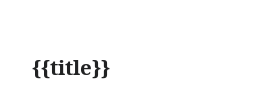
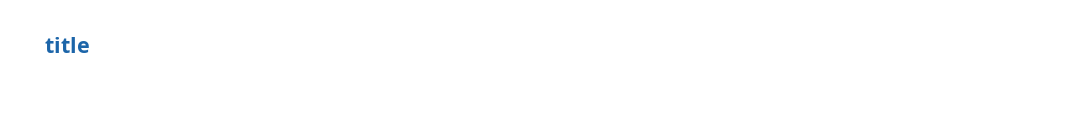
- {{title}}
+ title

